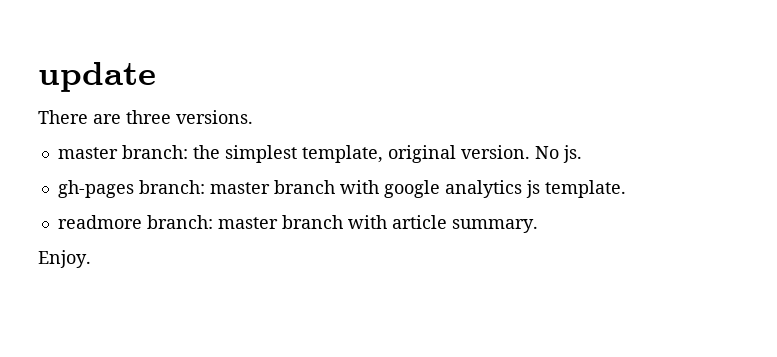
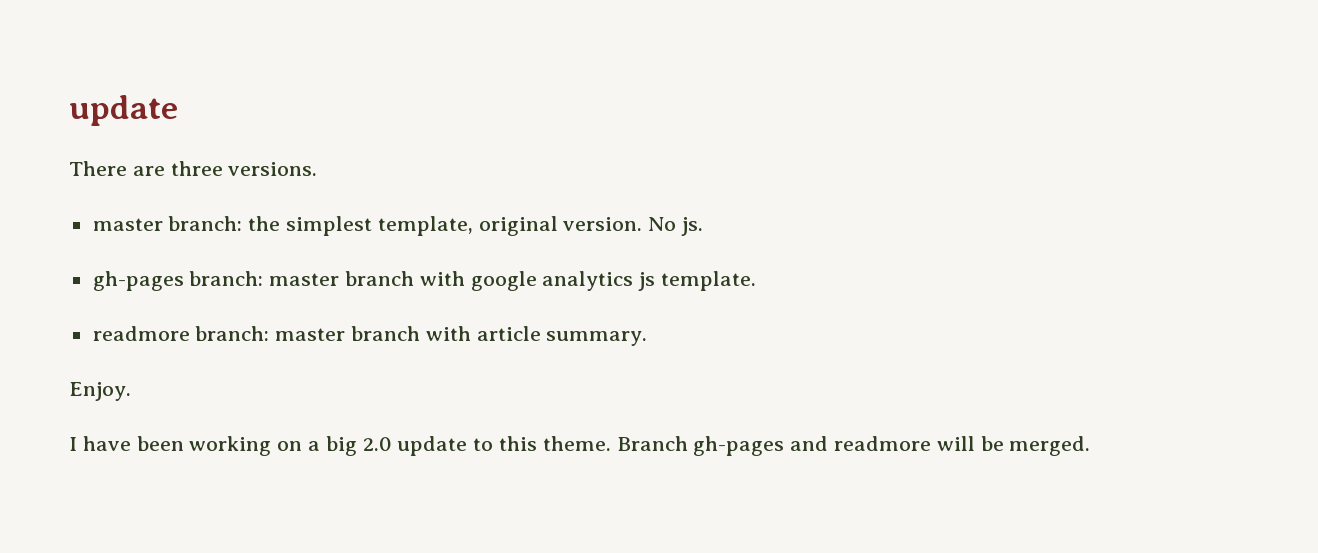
+ I have been working on a big 2.0 update to this theme. Branch gh-pages and readmore will be merged.

